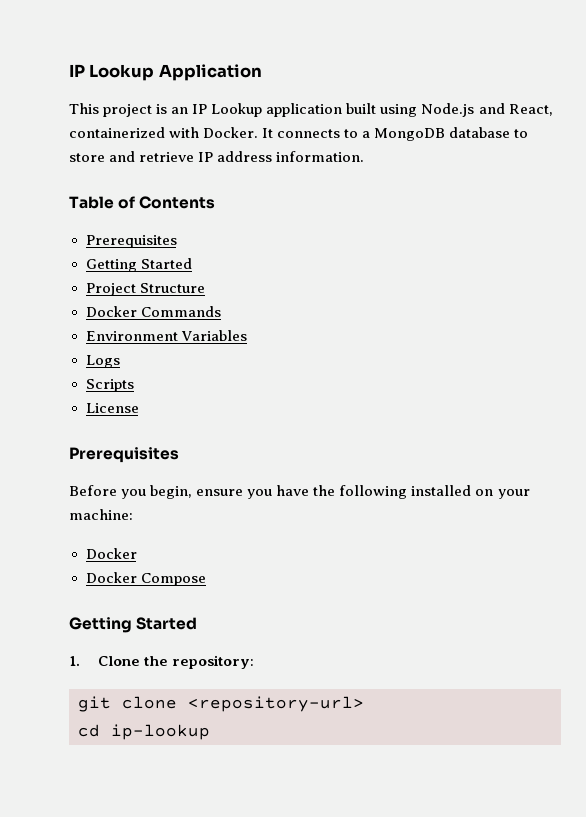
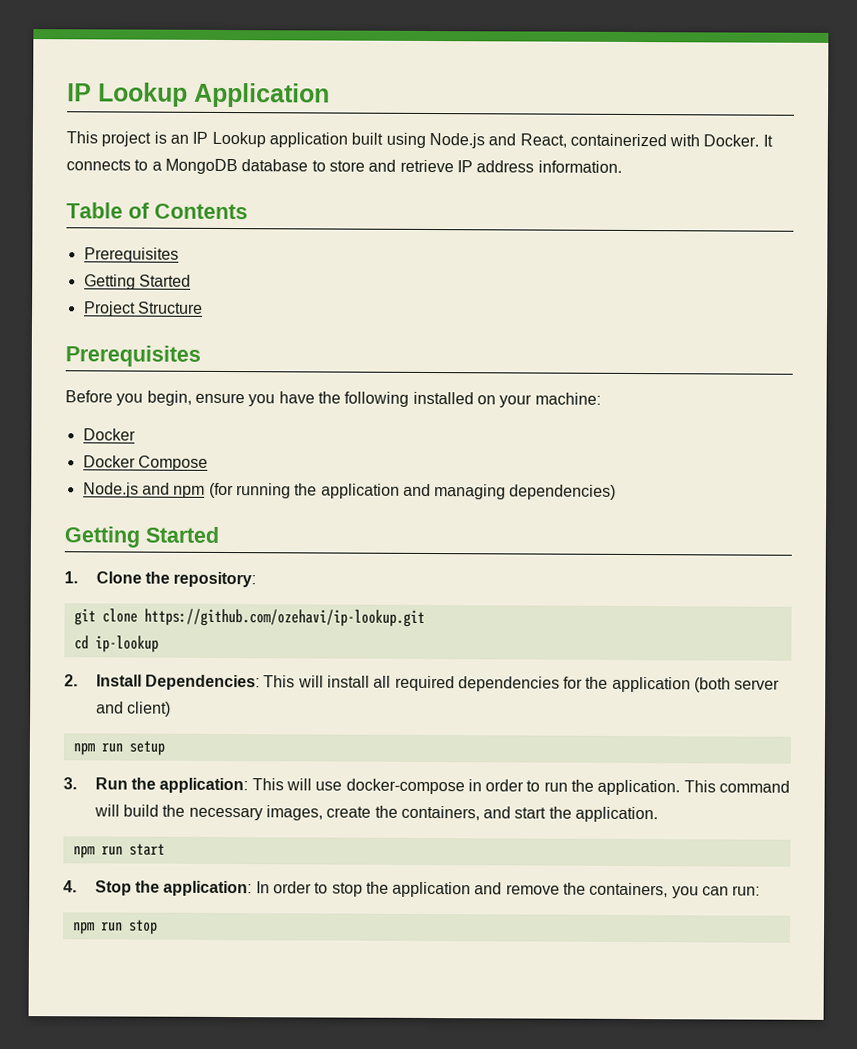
- Docker Commands
- Environment Variables
- Logs
- Scripts
- License
+ Node.js and npm (for running the application and managing dependencies)
- git clone <repository-url>
+ git clone https://github.com/ozehavi/ip-lookup.git
+ 2. Install Dependencies: This will install all required dependencies for the application (both server and client)
+ npm run setup
+ 3. Run the application: This will use docker-compose in order to run the application. This command will build the necessary images, create the containers, and start the application.
+ npm run start
+ 4. Stop the application: In order to stop the application and remove the containers, you can run:
+ npm run stop

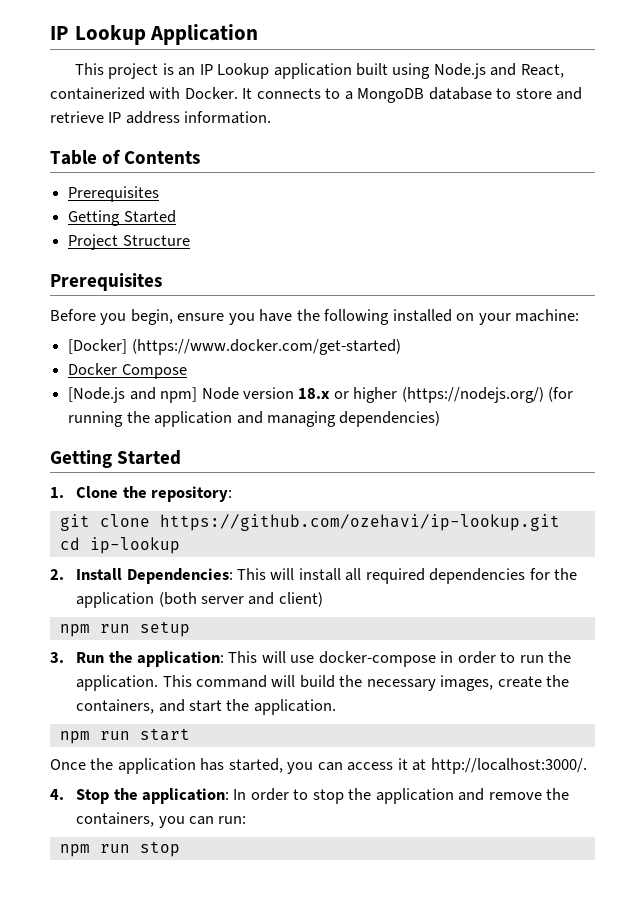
  Before you begin, ensure you have the following installed on your machine:
- Docker
+ [Docker] (https://www.docker.com/get-started)
- Node.js and npm (for running the application and managing dependencies)
+ [Node.js and npm] Node version 18.x or higher (https://nodejs.org/) (for running the application and managing dependencies)
+ Once the application has started, you can access it at http://localhost:3000/.

